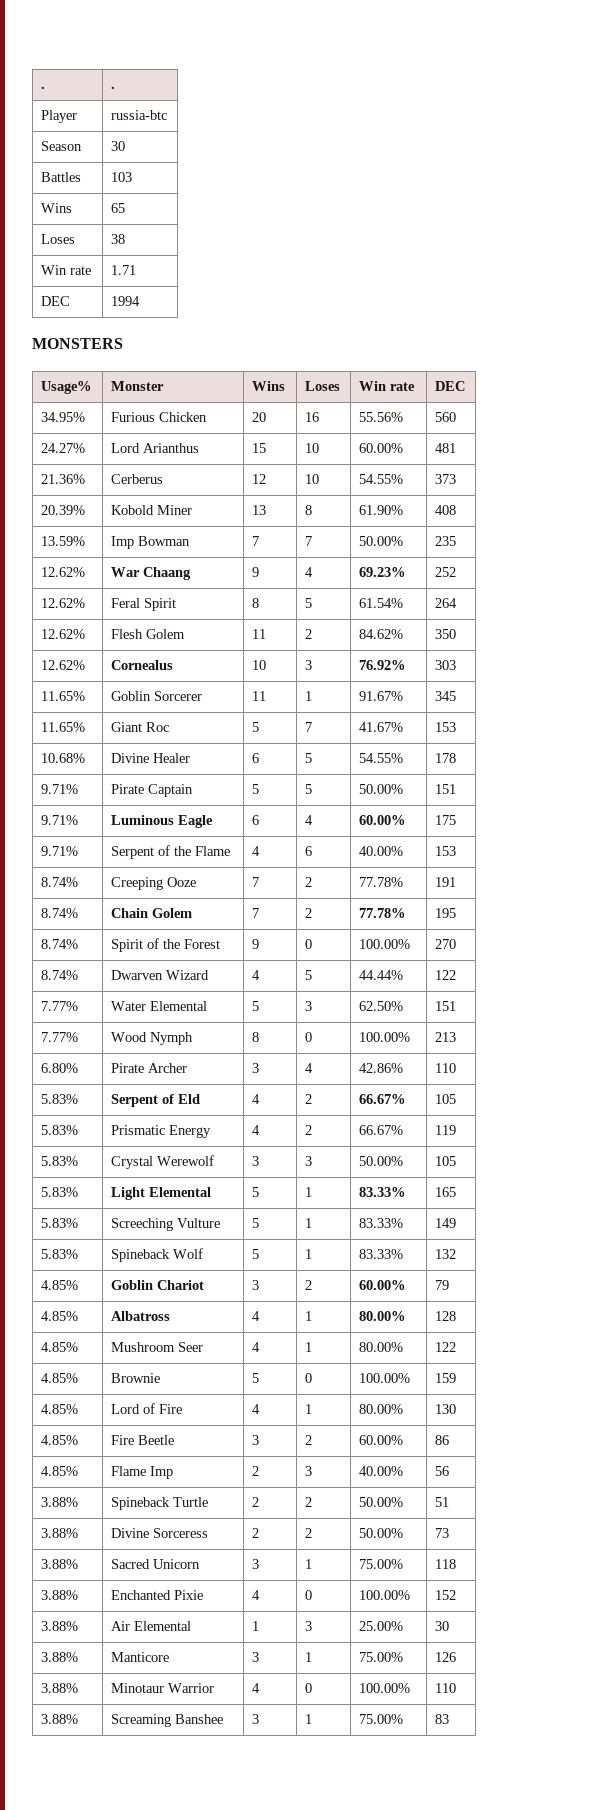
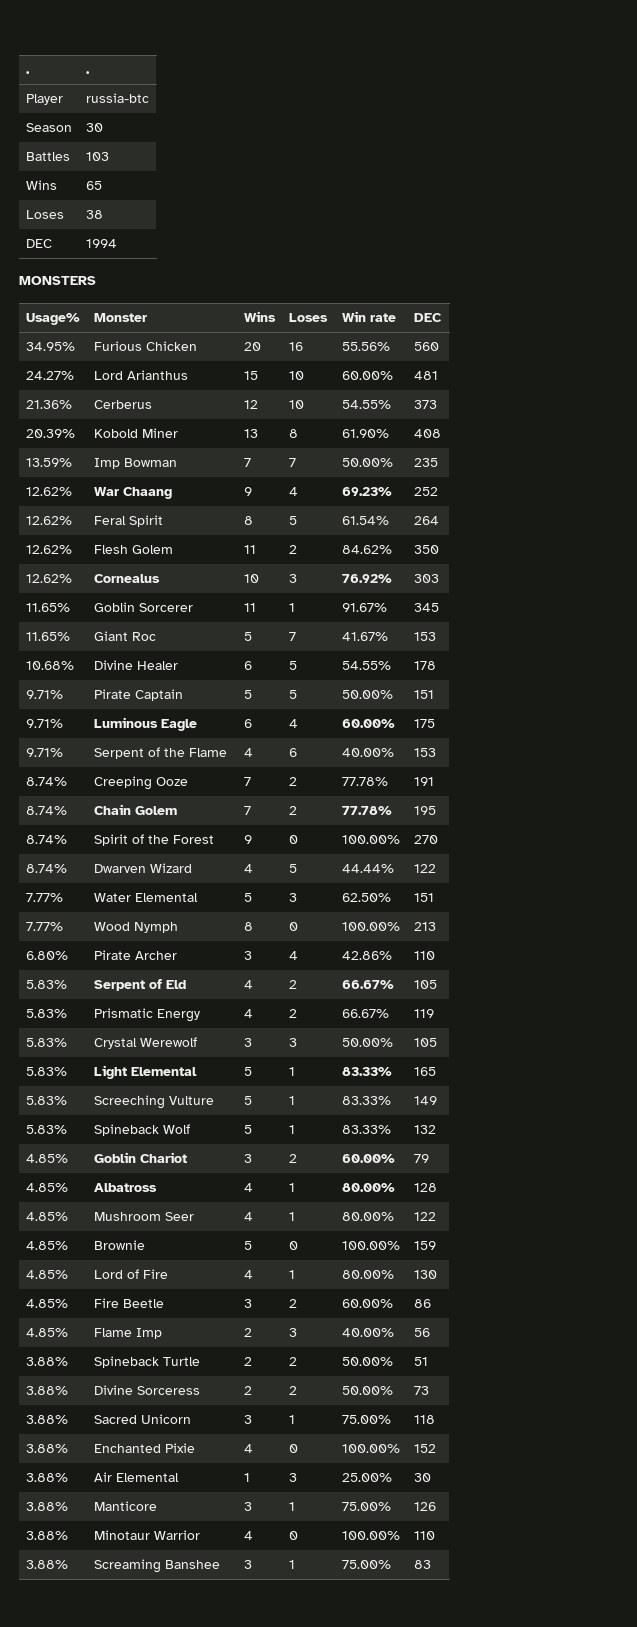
- Win rate | 1.71

